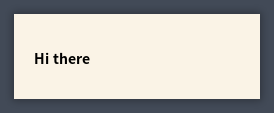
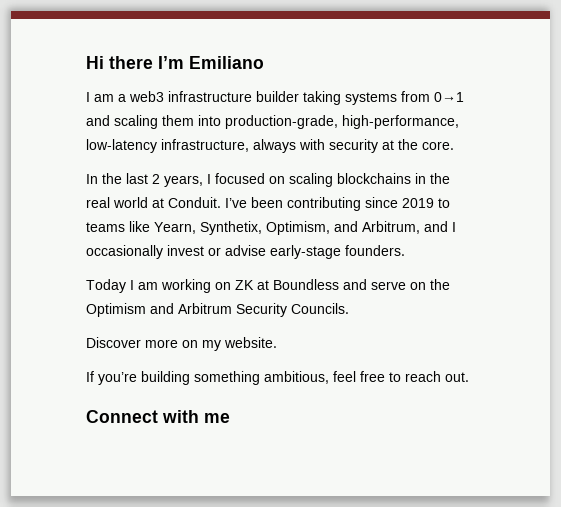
- Hi there
+ Hi there I’m Emiliano
+ I am a web3 infrastructure builder taking systems from 0→1 and scaling them into production-grade, high-performance, low-latency infrastructure, always with security at the core.
+ In the last 2 years, I focused on scaling blockchains in the real world at Conduit. I’ve been contributing since 2019 to teams like Yearn, Synthetix, Optimism, and Arbitrum, and I occasionally invest or advise early-stage founders.
+ Today I am working on ZK at Boundless and serve on the Optimism and Arbitrum Security Councils.
+ Discover more on my website.
+ If you’re building something ambitious, feel free to reach out.
+ Connect with me

